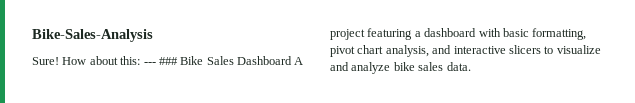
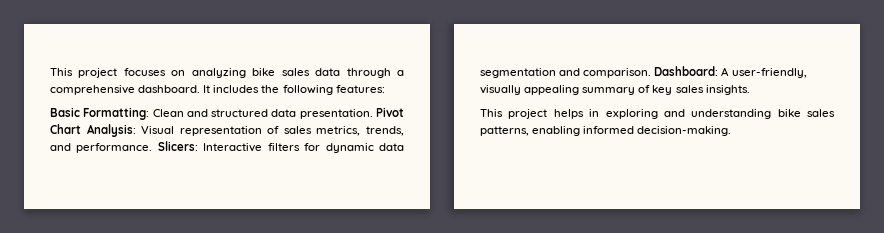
- Bike-Sales-Analysis
- Sure! How about this: --- ### Bike Sales Dashboard A project featuring a dashboard with basic formatting, pivot chart analysis, and interactive slicers to visualize and analyze bike sales data.
+ This project focuses on analyzing bike sales data through a comprehensive dashboard. It includes the following features:
+ Basic Formatting: Clean and structured data presentation. Pivot Chart Analysis: Visual representation of sales metrics, trends, and performance. Slicers: Interactive filters for dynamic data segmentation and comparison. Dashboard: A user-friendly, visually appealing summary of key sales insights.
+ This project helps in exploring and understanding bike sales patterns, enabling informed decision-making.

